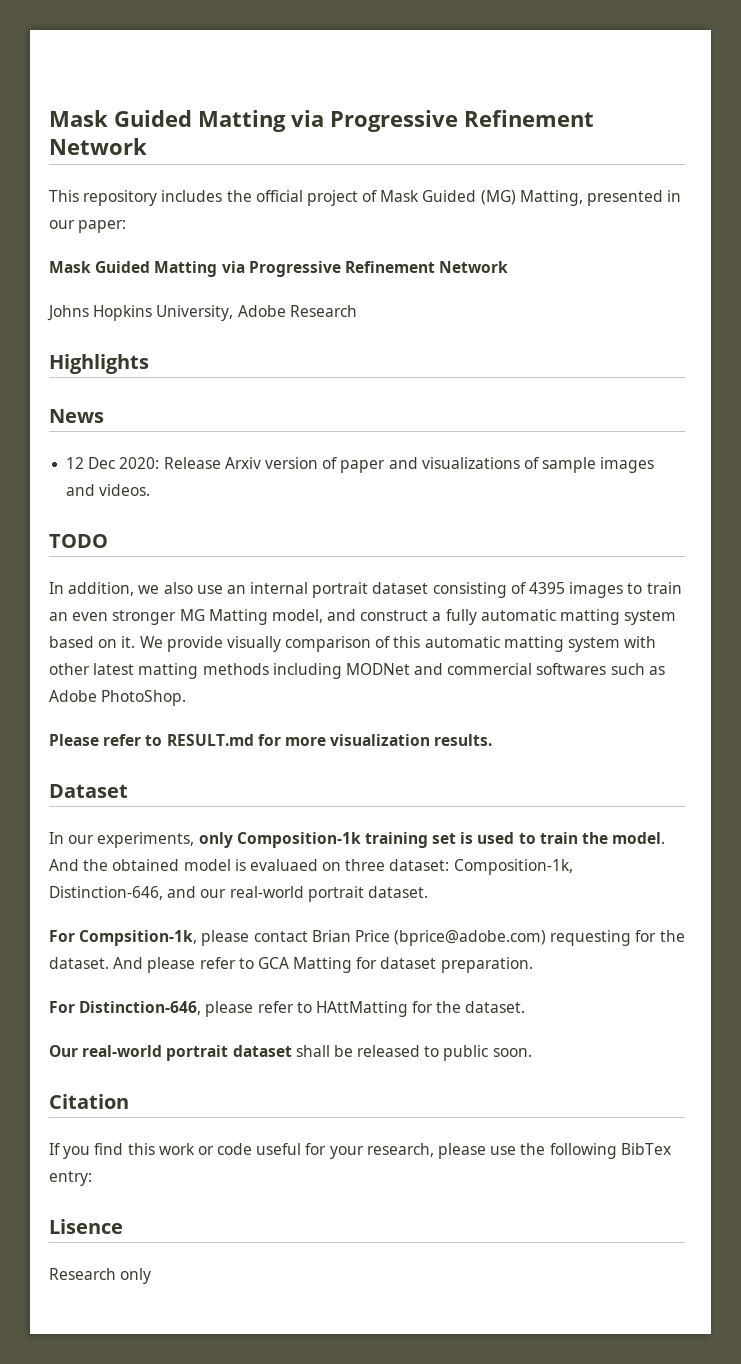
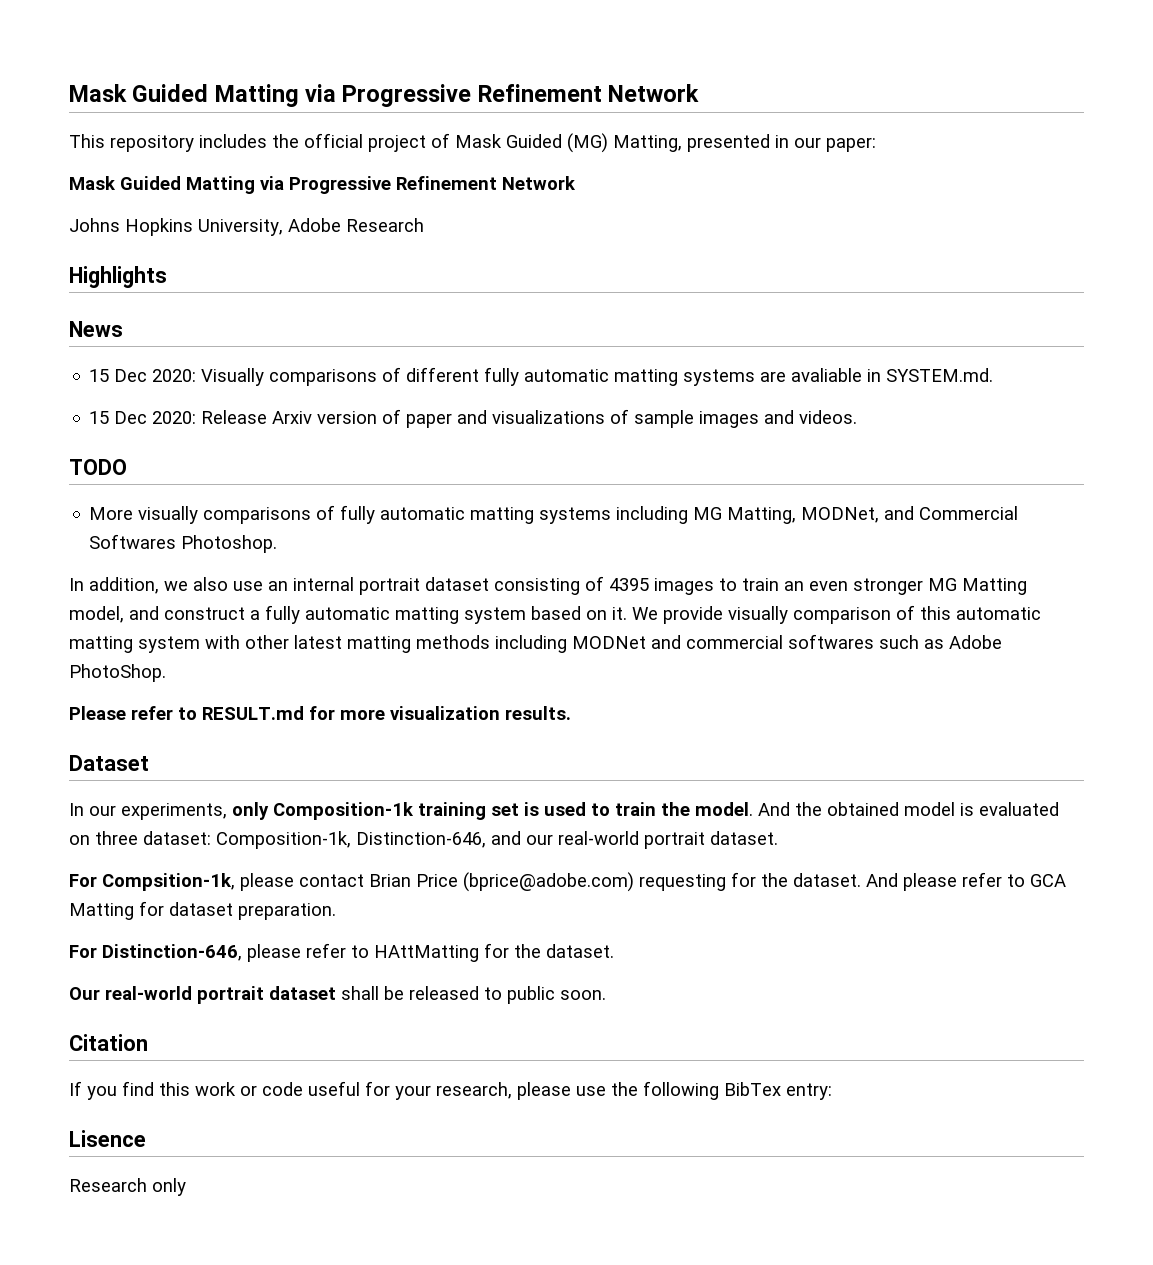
- 12 Dec 2020: Release Arxiv version of paper and visualizations of sample images and videos.
+ 15 Dec 2020: Visually comparisons of different fully automatic matting systems are avaliable in SYSTEM.md.
+ 15 Dec 2020: Release Arxiv version of paper and visualizations of sample images and videos.
+ More visually comparisons of fully automatic matting systems including MG Matting, MODNet, and Commercial Softwares Photoshop.
- And the obtained model is evaluaed on three dataset: Composition-1k, Distinction-646, and our real-world portrait dataset.
+ And the obtained model is evaluated on three dataset: Composition-1k, Distinction-646, and our real-world portrait dataset.

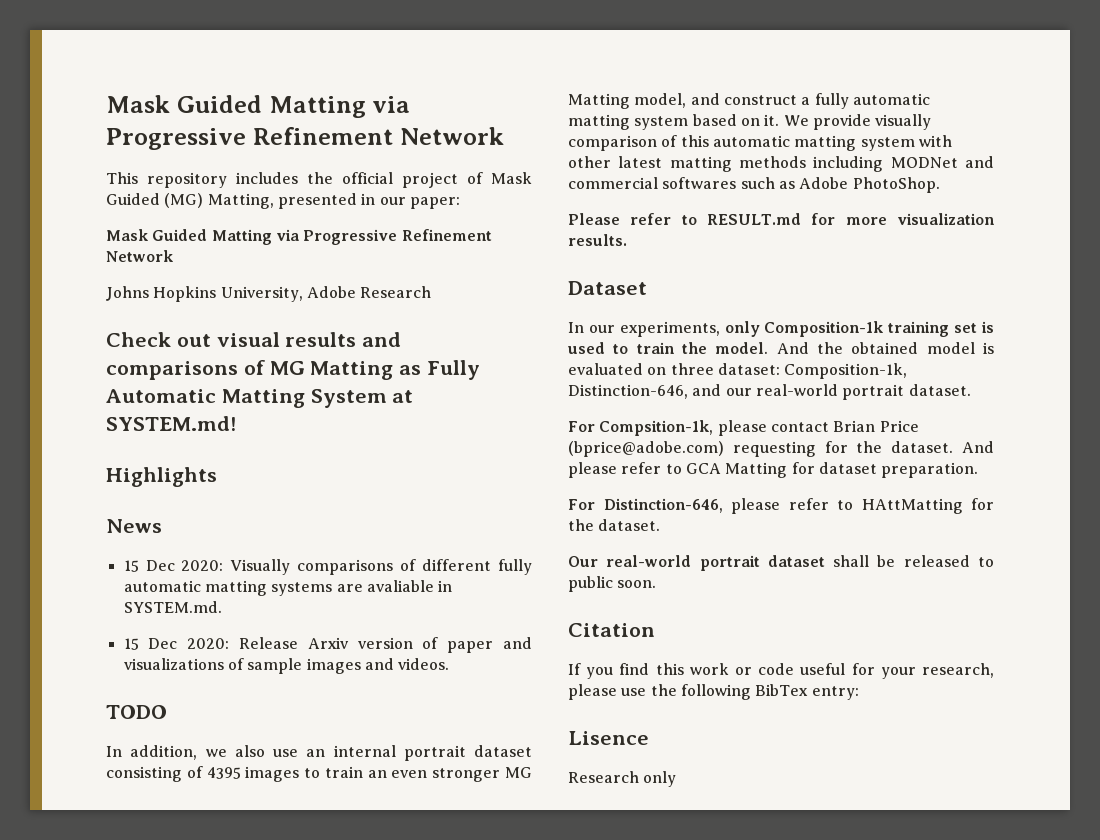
+ Check out visual results and comparisons of MG Matting as Fully Automatic Matting System at SYSTEM.md!
- More visually comparisons of fully automatic matting systems including MG Matting, MODNet, and Commercial Softwares Photoshop.

